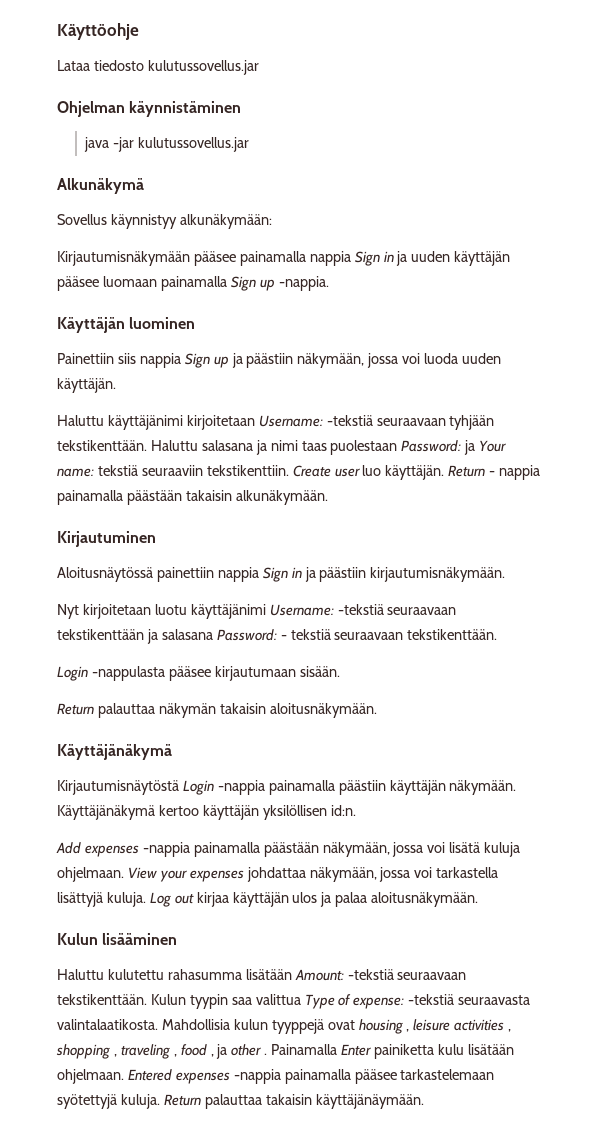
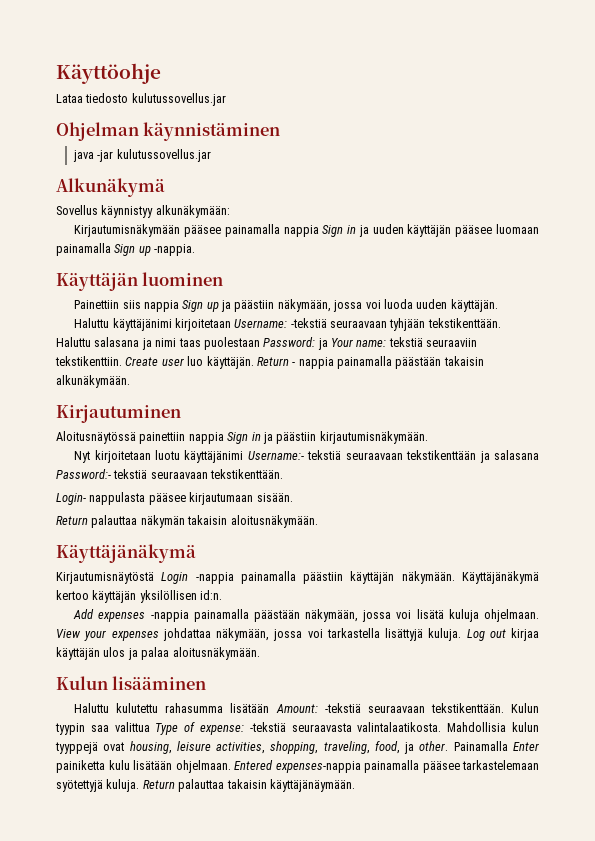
- Nyt kirjoitetaan luotu käyttäjänimi Username: -tekstiä seuraavaan tekstikenttään ja salasana Password: - tekstiä seuraavaan tekstikenttään.
+ Nyt kirjoitetaan luotu käyttäjänimi Username:- tekstiä seuraavaan tekstikenttään ja salasana Password:- tekstiä seuraavaan tekstikenttään.
- Login -nappulasta pääsee kirjautumaan sisään.
+ Login- nappulasta pääsee kirjautumaan sisään.
- Mahdollisia kulun tyyppejä ovat housing , leisure activities , shopping , traveling , food , ja other .
+ Mahdollisia kulun tyyppejä ovat housing, leisure activities, shopping, traveling, food, ja other.
- Entered expenses -nappia painamalla pääsee tarkastelemaan syötettyjä kuluja.
+ Entered expenses-nappia painamalla pääsee tarkastelemaan syötettyjä kuluja.

